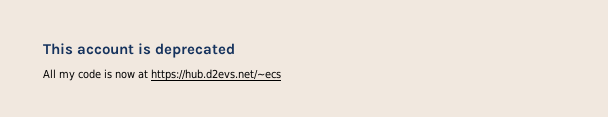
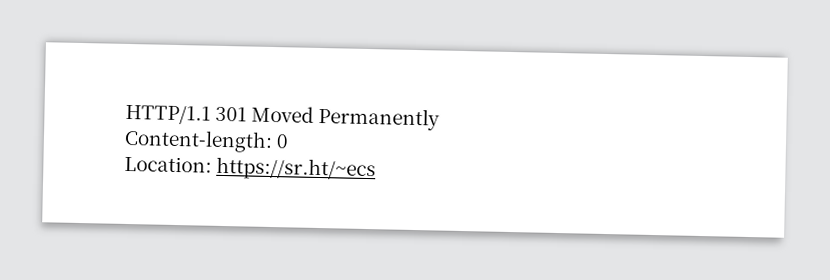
- This account is deprecated
- All my code is now at https://hub.d2evs.net/~ecs
+ HTTP/1.1 301 Moved Permanently
+ Content-length: 0
+ Location: https://sr.ht/~ecs

